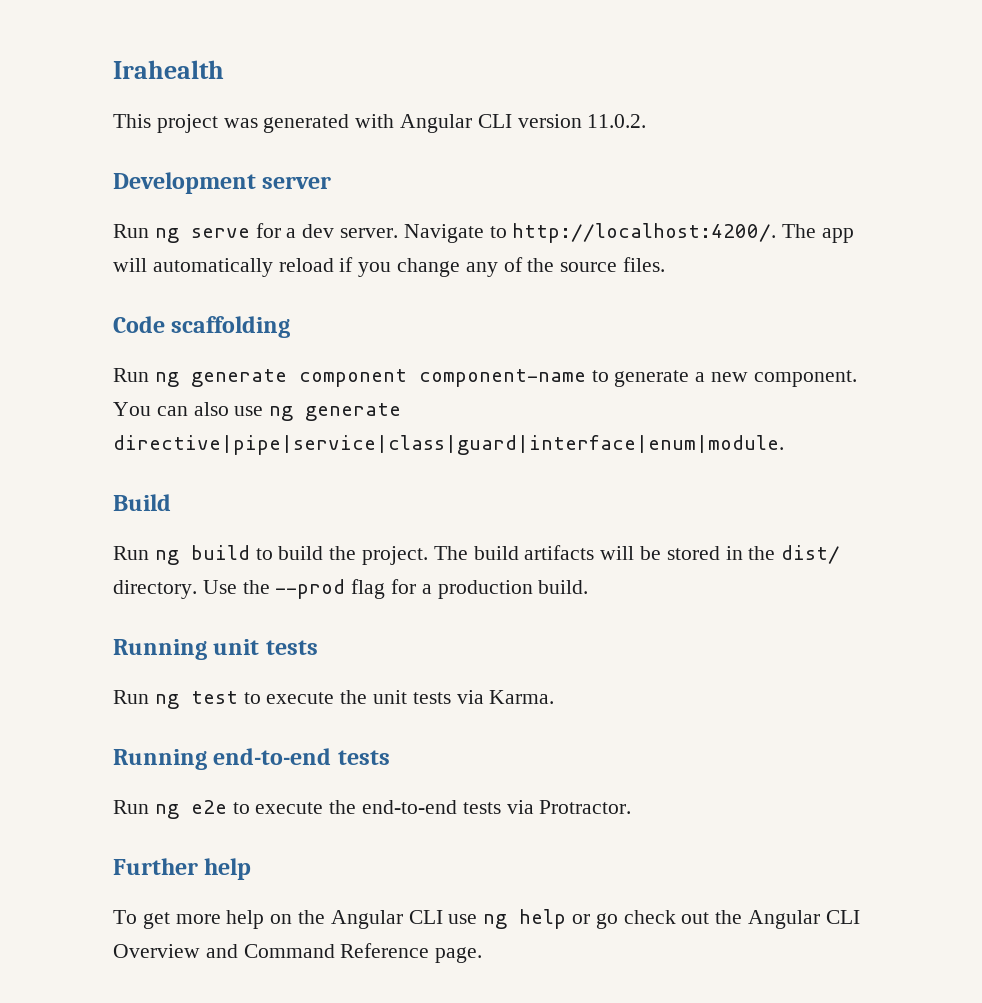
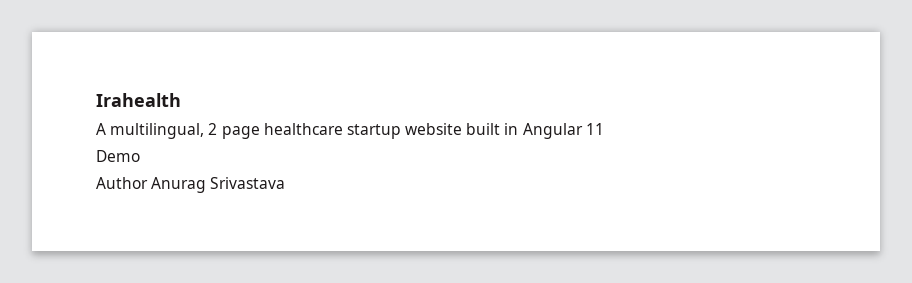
- This project was generated with Angular CLI version 11.0.2.
- Development server
- Run ng serve for a dev server. Navigate to http://localhost:4200/. The app will automatically reload if you change any of the source files.
- Code scaffolding
- Run ng generate component component-name to generate a new component. You can also use ng generate directive|pipe|service|class|guard|interface|enum|module.
- Build
- Run ng build to build the project. The build artifacts will be stored in the dist/ directory. Use the --prod flag for a production build.
- Running unit tests
- Run ng test to execute the unit tests via Karma.
- Running end-to-end tests
- Run ng e2e to execute the end-to-end tests via Protractor.
- Further help
- To get more help on the Angular CLI use ng help or go check out the Angular CLI Overview and Command Reference page.
+ A multilingual, 2 page healthcare startup website built in Angular 11
+ Demo
+ Author Anurag Srivastava

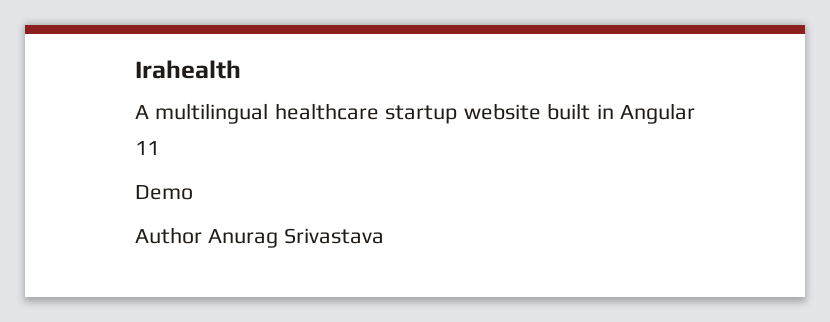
- A multilingual, 2 page healthcare startup website built in Angular 11
+ A multilingual healthcare startup website built in Angular 11

